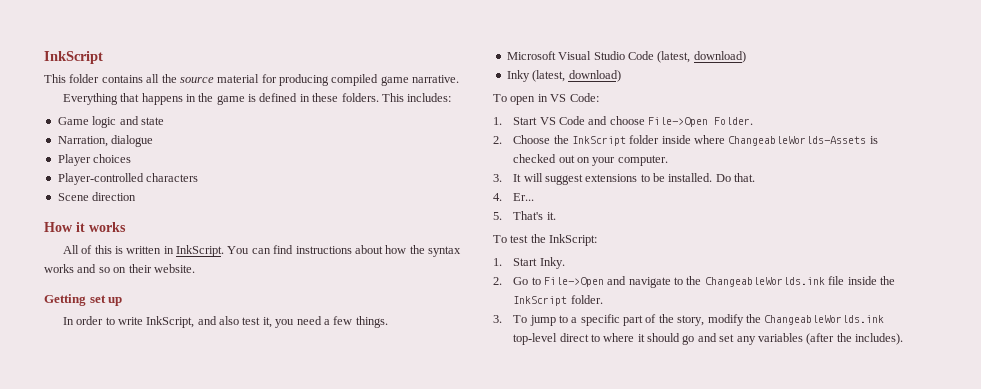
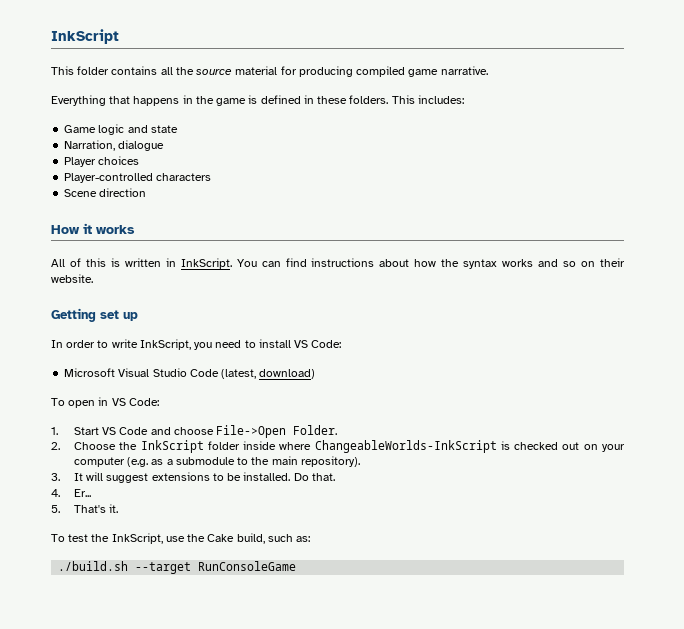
- In order to write InkScript, and also test it, you need a few things.
+ In order to write InkScript, you need to install VS Code:
- Inky (latest, download)
- 2. Choose the InkScript folder inside where ChangeableWorlds-Assets is checked out on your computer.
+ 2. Choose the InkScript folder inside where ChangeableWorlds-InkScript is checked out on your computer (e.g. as a submodule to the main repository).
- To test the InkScript:
- 1. Start Inky.
- 2. Go to File->Open and navigate to the ChangeableWorlds.ink file inside the InkScript folder.
- 3. To jump to a specific part of the story, modify the ChangeableWorlds.ink top-level direct to where it should go and set any variables (after the includes).
+ To test the InkScript, use the Cake build, such as:
+ ./build.sh --target RunConsoleGame

